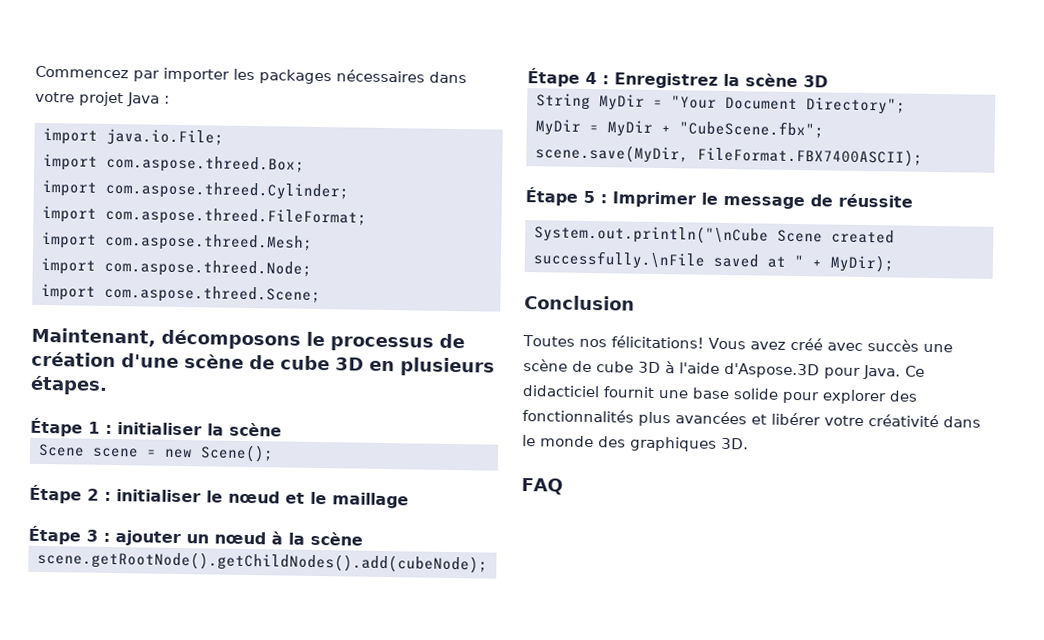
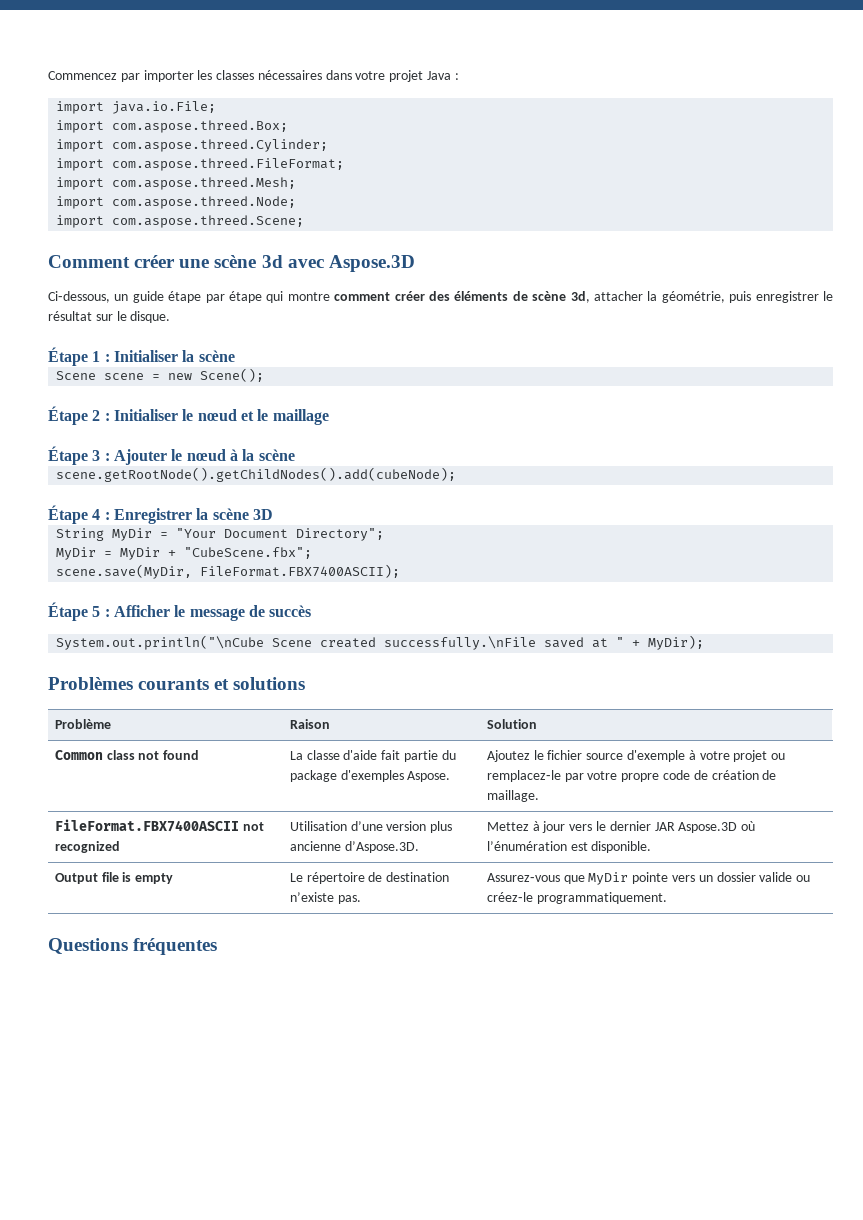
- Commencez par importer les packages nécessaires dans votre projet Java :
+ Commencez par importer les classes nécessaires dans votre projet Java :
- Maintenant, décomposons le processus de création d'une scène de cube 3D en plusieurs étapes.
+ Comment créer une scène 3d avec Aspose.3D
+ Ci‑dessous, un guide étape par étape qui montre comment créer des éléments de scène 3d, attacher la géométrie, puis enregistrer le résultat sur le disque.
- Étape 1 : initialiser la scène
+ Étape 1 : Initialiser la scène
- Étape 2 : initialiser le nœud et le maillage
+ Étape 2 : Initialiser le nœud et le maillage
- Étape 3 : ajouter un nœud à la scène
+ Étape 3 : Ajouter le nœud à la scène
- Étape 4 : Enregistrez la scène 3D
+ Étape 4 : Enregistrer la scène 3D
- Étape 5 : Imprimer le message de réussite
+ Étape 5 : Afficher le message de succès
- Conclusion
- Toutes nos félicitations! Vous avez créé avec succès une scène de cube 3D à l'aide d'Aspose.3D pour Java. Ce didacticiel fournit une base solide pour explorer des fonctionnalités plus avancées et libérer votre créativité dans le monde des graphiques 3D.
- FAQ
+ Problèmes courants et solutions
+ Problème | Raison | Solution
+ Common class not found | La classe d'aide fait partie du package d'exemples Aspose. | Ajoutez le fichier source d'exemple à votre projet ou remplacez‑le par votre propre code de création de maillage.
+ FileFormat.FBX7400ASCII not recognized | Utilisation d’une version plus ancienne d’Aspose.3D. | Mettez à jour vers le dernier JAR Aspose.3D où l’énumération est disponible.
+ Output file is empty | Le répertoire de destination n’existe pas. | Assurez‑vous que MyDir pointe vers un dossier valide ou créez‑le programmatiquement.
+ Questions fréquentes

